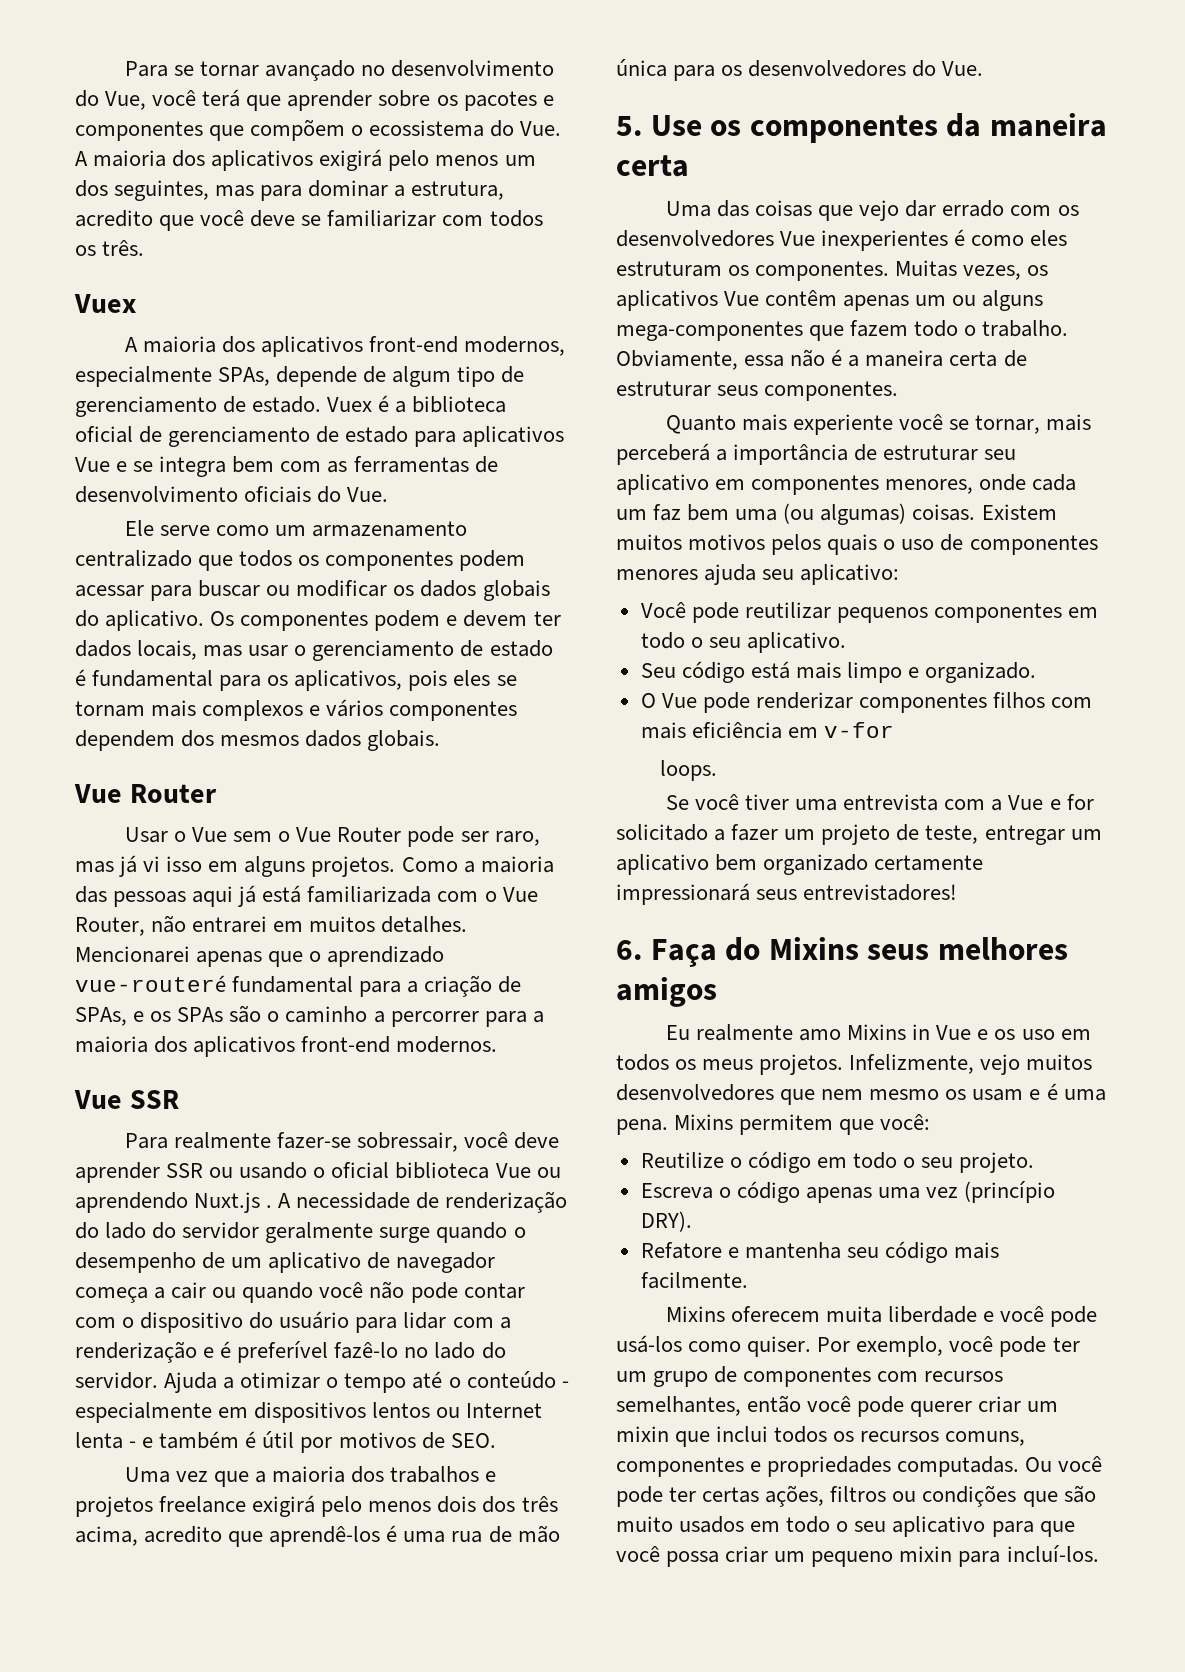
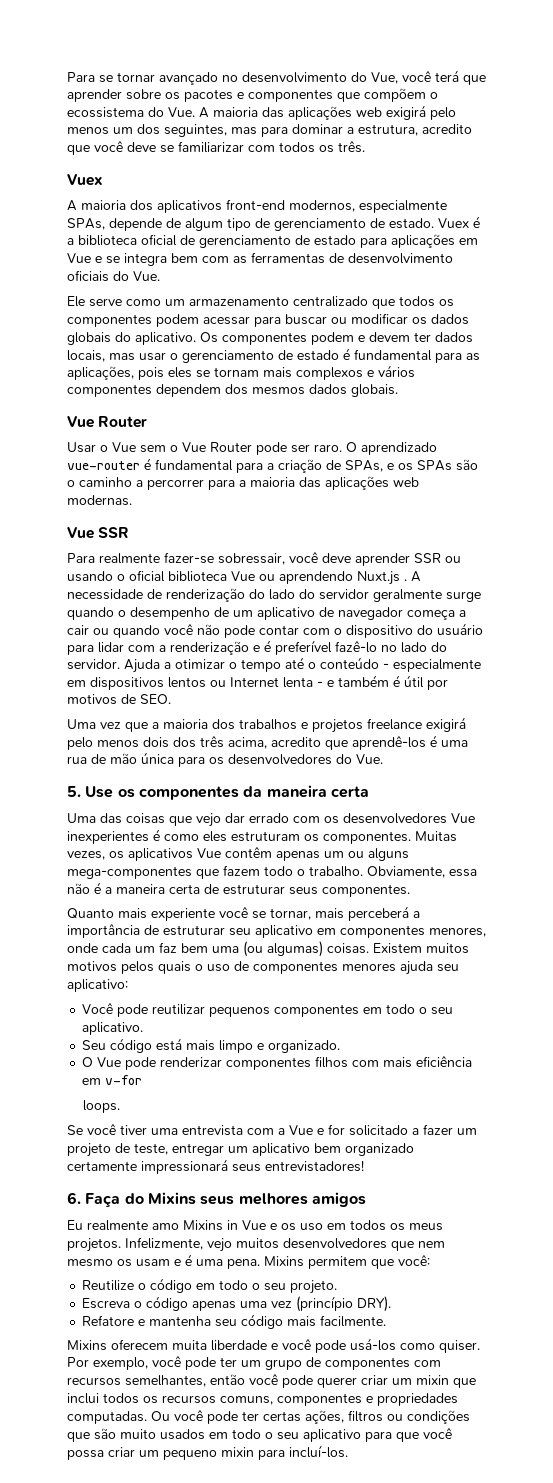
- Para se tornar avançado no desenvolvimento do Vue, você terá que aprender sobre os pacotes e componentes que compõem o ecossistema do Vue. A maioria dos aplicativos exigirá pelo menos um dos seguintes, mas para dominar a estrutura, acredito que você deve se familiarizar com todos os três.
+ Para se tornar avançado no desenvolvimento do Vue, você terá que aprender sobre os pacotes e componentes que compõem o ecossistema do Vue. A maioria das aplicações web exigirá pelo menos um dos seguintes, mas para dominar a estrutura, acredito que você deve se familiarizar com todos os três.
- Vuex é a biblioteca oficial de gerenciamento de estado para aplicativos Vue e se integra bem com as ferramentas de desenvolvimento oficiais do Vue.
+ Vuex é a biblioteca oficial de gerenciamento de estado para aplicações em Vue e se integra bem com as ferramentas de desenvolvimento oficiais do Vue.
- Os componentes podem e devem ter dados locais, mas usar o gerenciamento de estado é fundamental para os aplicativos, pois eles se tornam mais complexos e vários componentes dependem dos mesmos dados globais.
+ Os componentes podem e devem ter dados locais, mas usar o gerenciamento de estado é fundamental para as aplicações, pois eles se tornam mais complexos e vários componentes dependem dos mesmos dados globais.
- Usar o Vue sem o Vue Router pode ser raro, mas já vi isso em alguns projetos. Como a maioria das pessoas aqui já está familiarizada com o Vue Router, não entrarei em muitos detalhes. Mencionarei apenas que o aprendizado vue-routeré fundamental para a criação de SPAs, e os SPAs são o caminho a percorrer para a maioria dos aplicativos front-end modernos.
+ Usar o Vue sem o Vue Router pode ser raro. O aprendizado vue-router é fundamental para a criação de SPAs, e os SPAs são o caminho a percorrer para a maioria das aplicações web modernas.

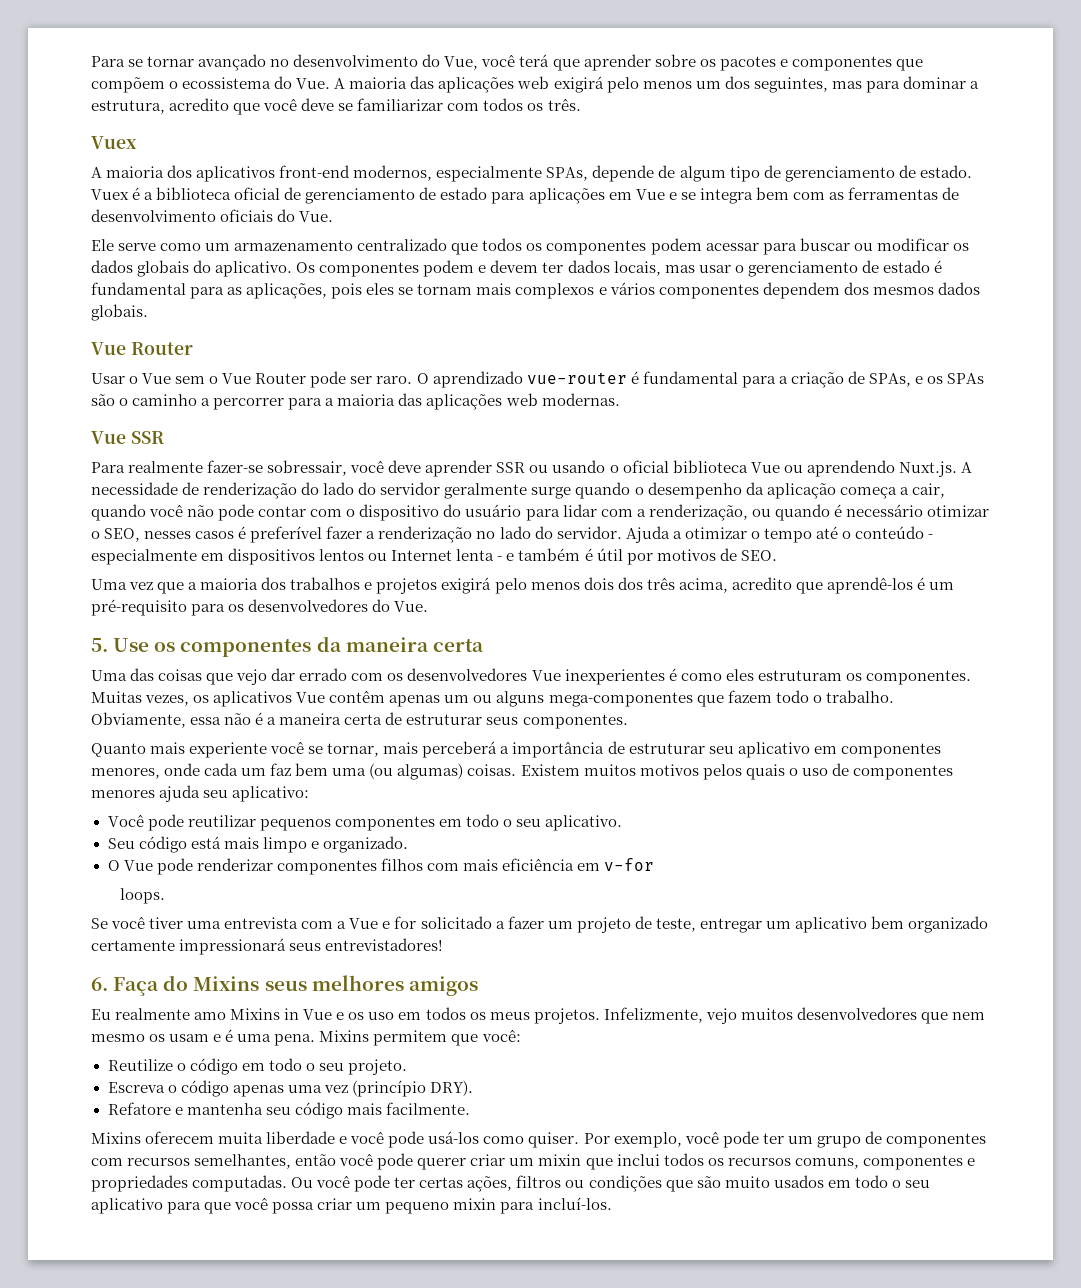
- Para realmente fazer-se sobressair, você deve aprender SSR ou usando o oficial biblioteca Vue ou aprendendo Nuxt.js . A necessidade de renderização do lado do servidor geralmente surge quando o desempenho de um aplicativo de navegador começa a cair ou quando você não pode contar com o dispositivo do usuário para lidar com a renderização e é preferível fazê-lo no lado do servidor.
+ Para realmente fazer-se sobressair, você deve aprender SSR ou usando o oficial biblioteca Vue ou aprendendo Nuxt.js. A necessidade de renderização do lado do servidor geralmente surge quando o desempenho da aplicação começa a cair, quando você não pode contar com o dispositivo do usuário para lidar com a renderização, ou quando é necessário otimizar o SEO, nesses casos é preferível fazer a renderização no lado do servidor.
- Uma vez que a maioria dos trabalhos e projetos freelance exigirá pelo menos dois dos três acima, acredito que aprendê-los é uma rua de mão única para os desenvolvedores do Vue.
+ Uma vez que a maioria dos trabalhos e projetos exigirá pelo menos dois dos três acima, acredito que aprendê-los é um pré-requisito para os desenvolvedores do Vue.

